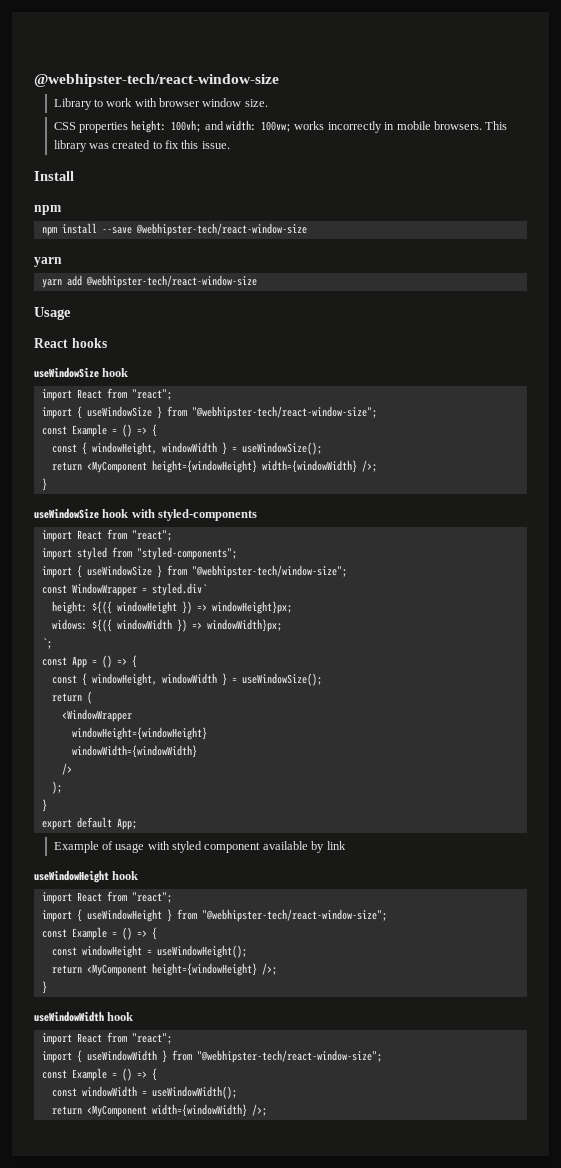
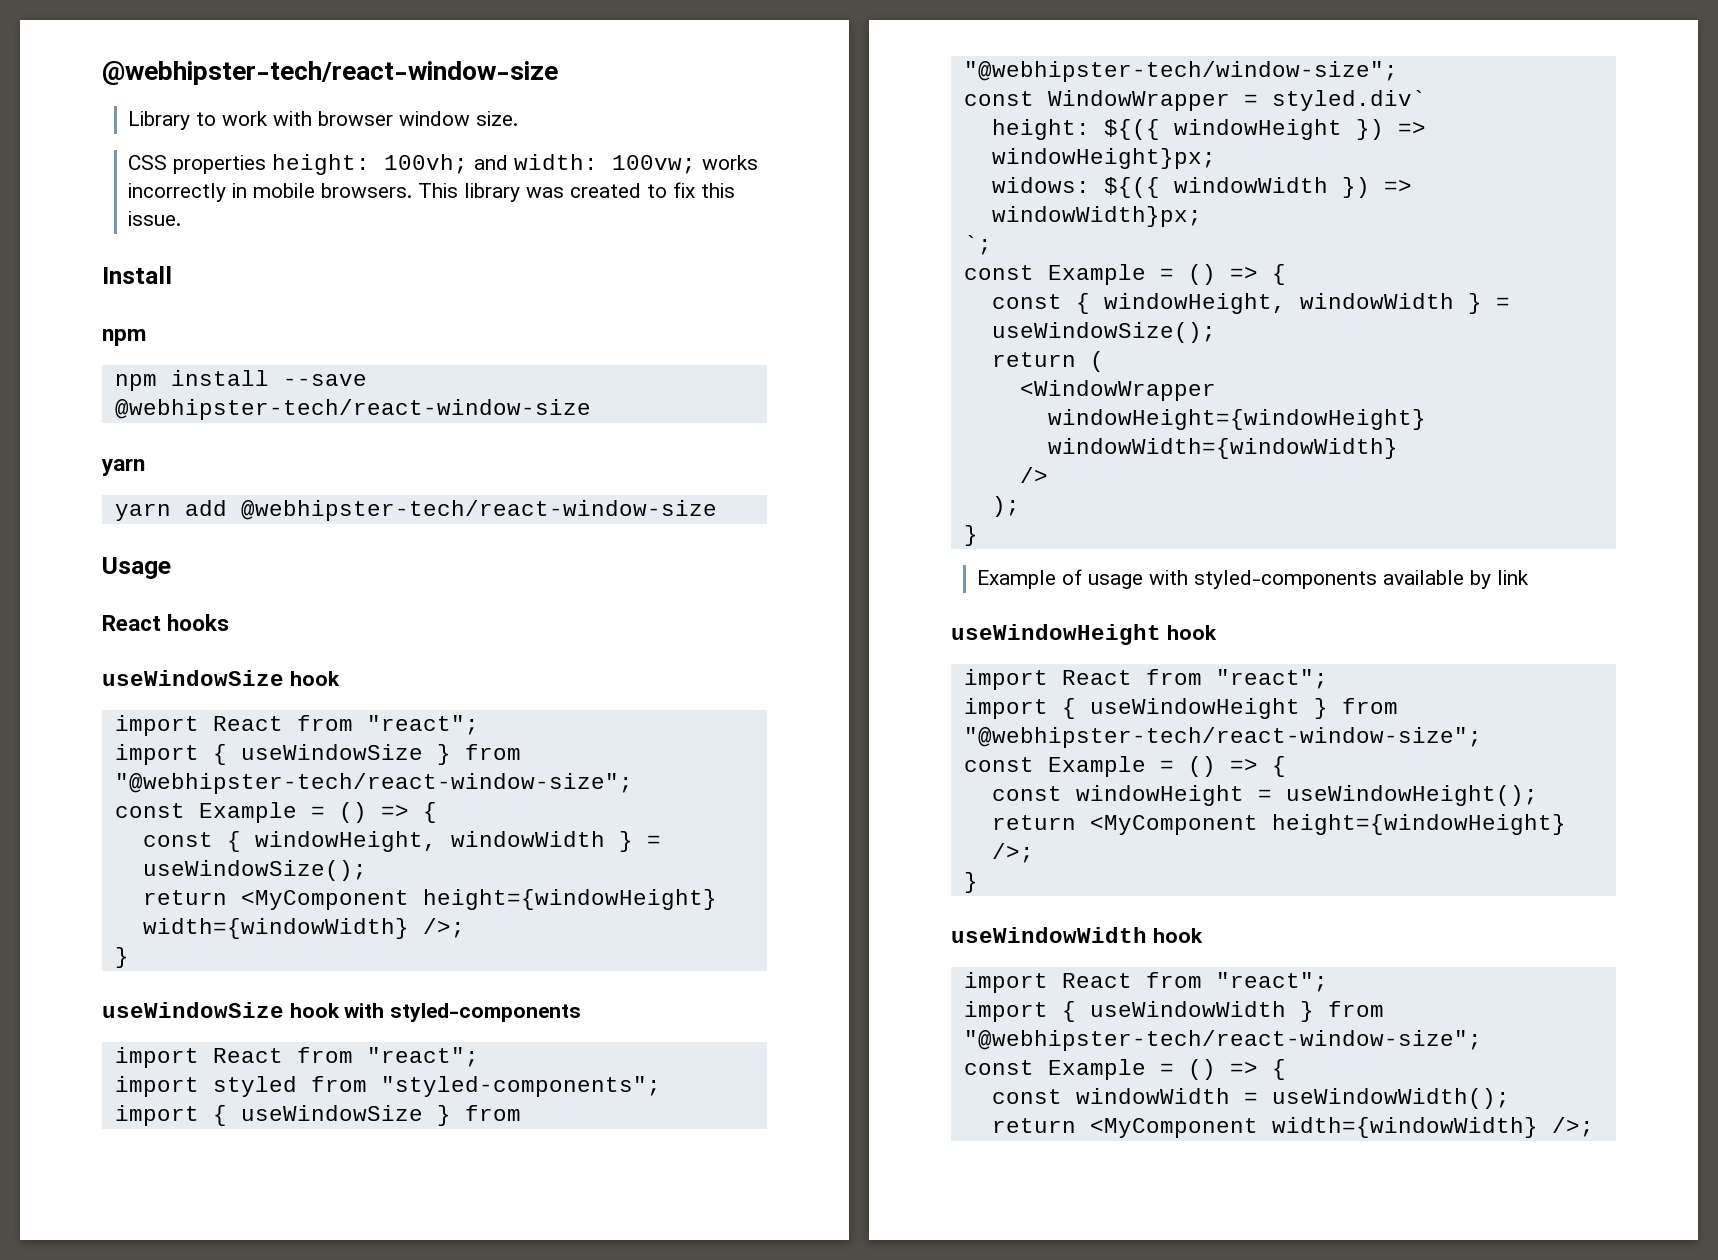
  `;
- const App = () => {
+ const Example = () => {
- export default App;
- Example of usage with styled component available by link
+ Example of usage with styled-components available by link

